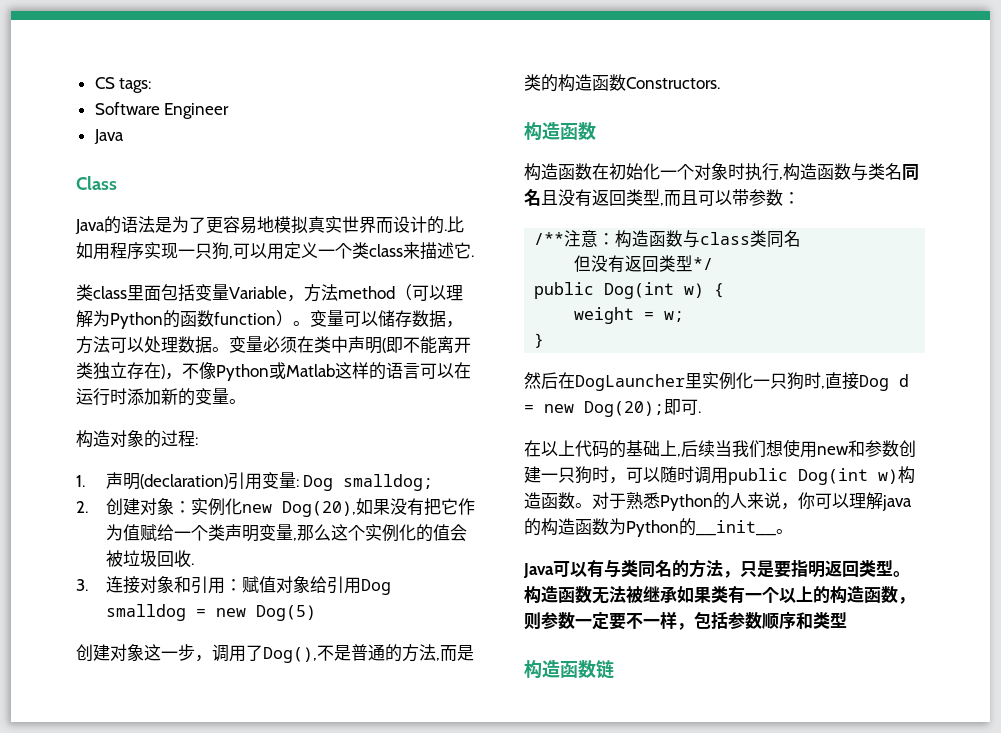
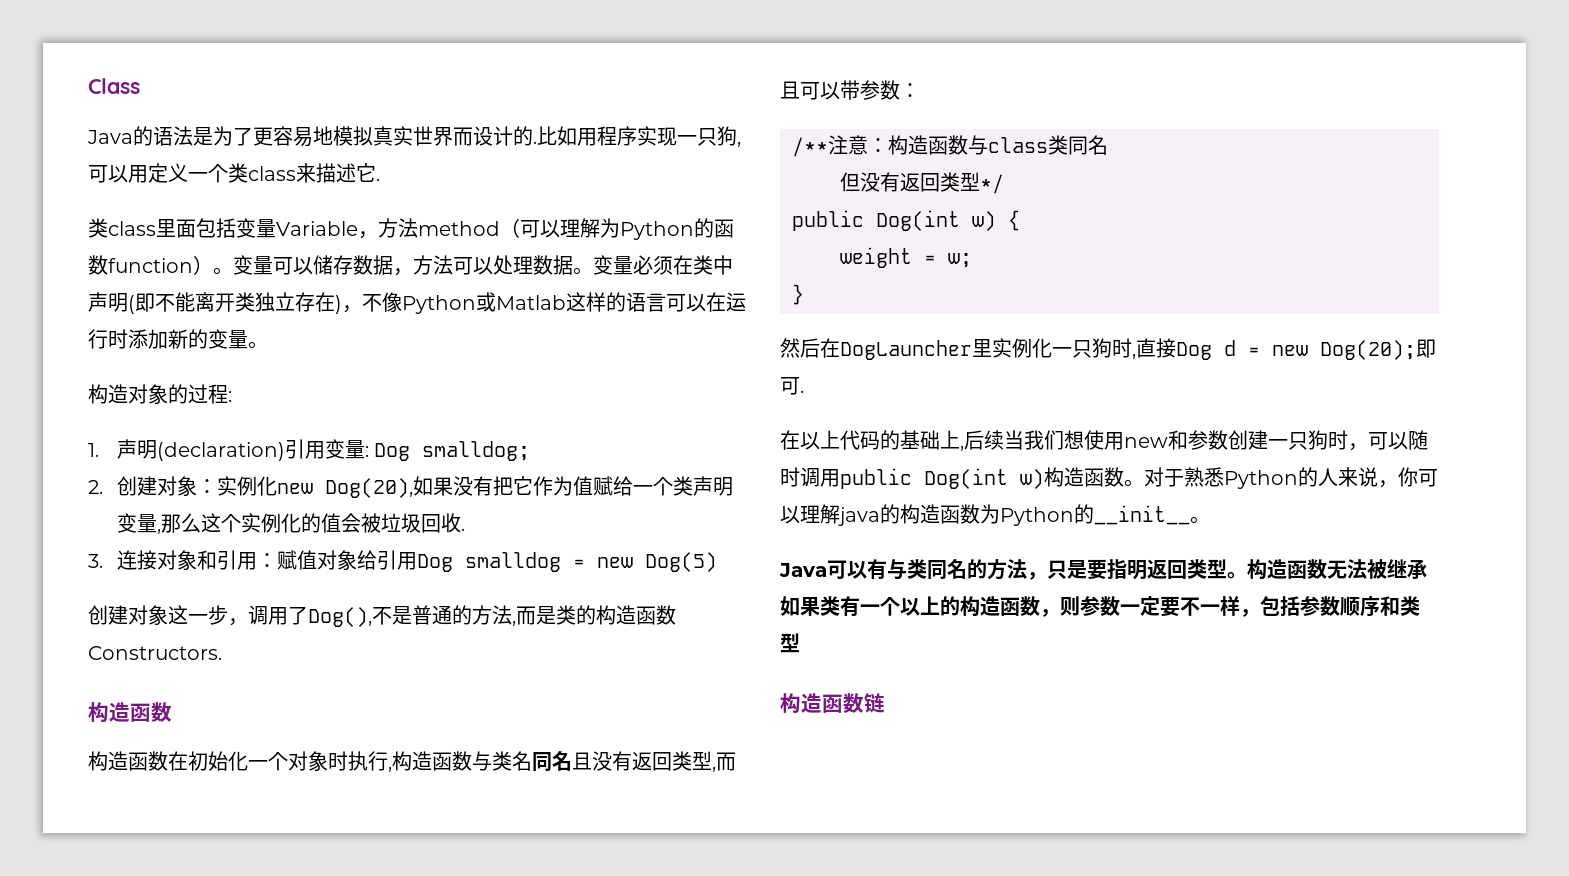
- CS tags:
- Software Engineer
- Java

